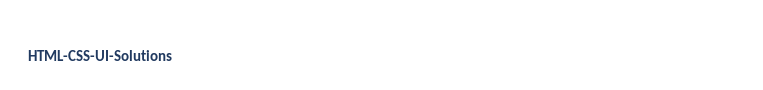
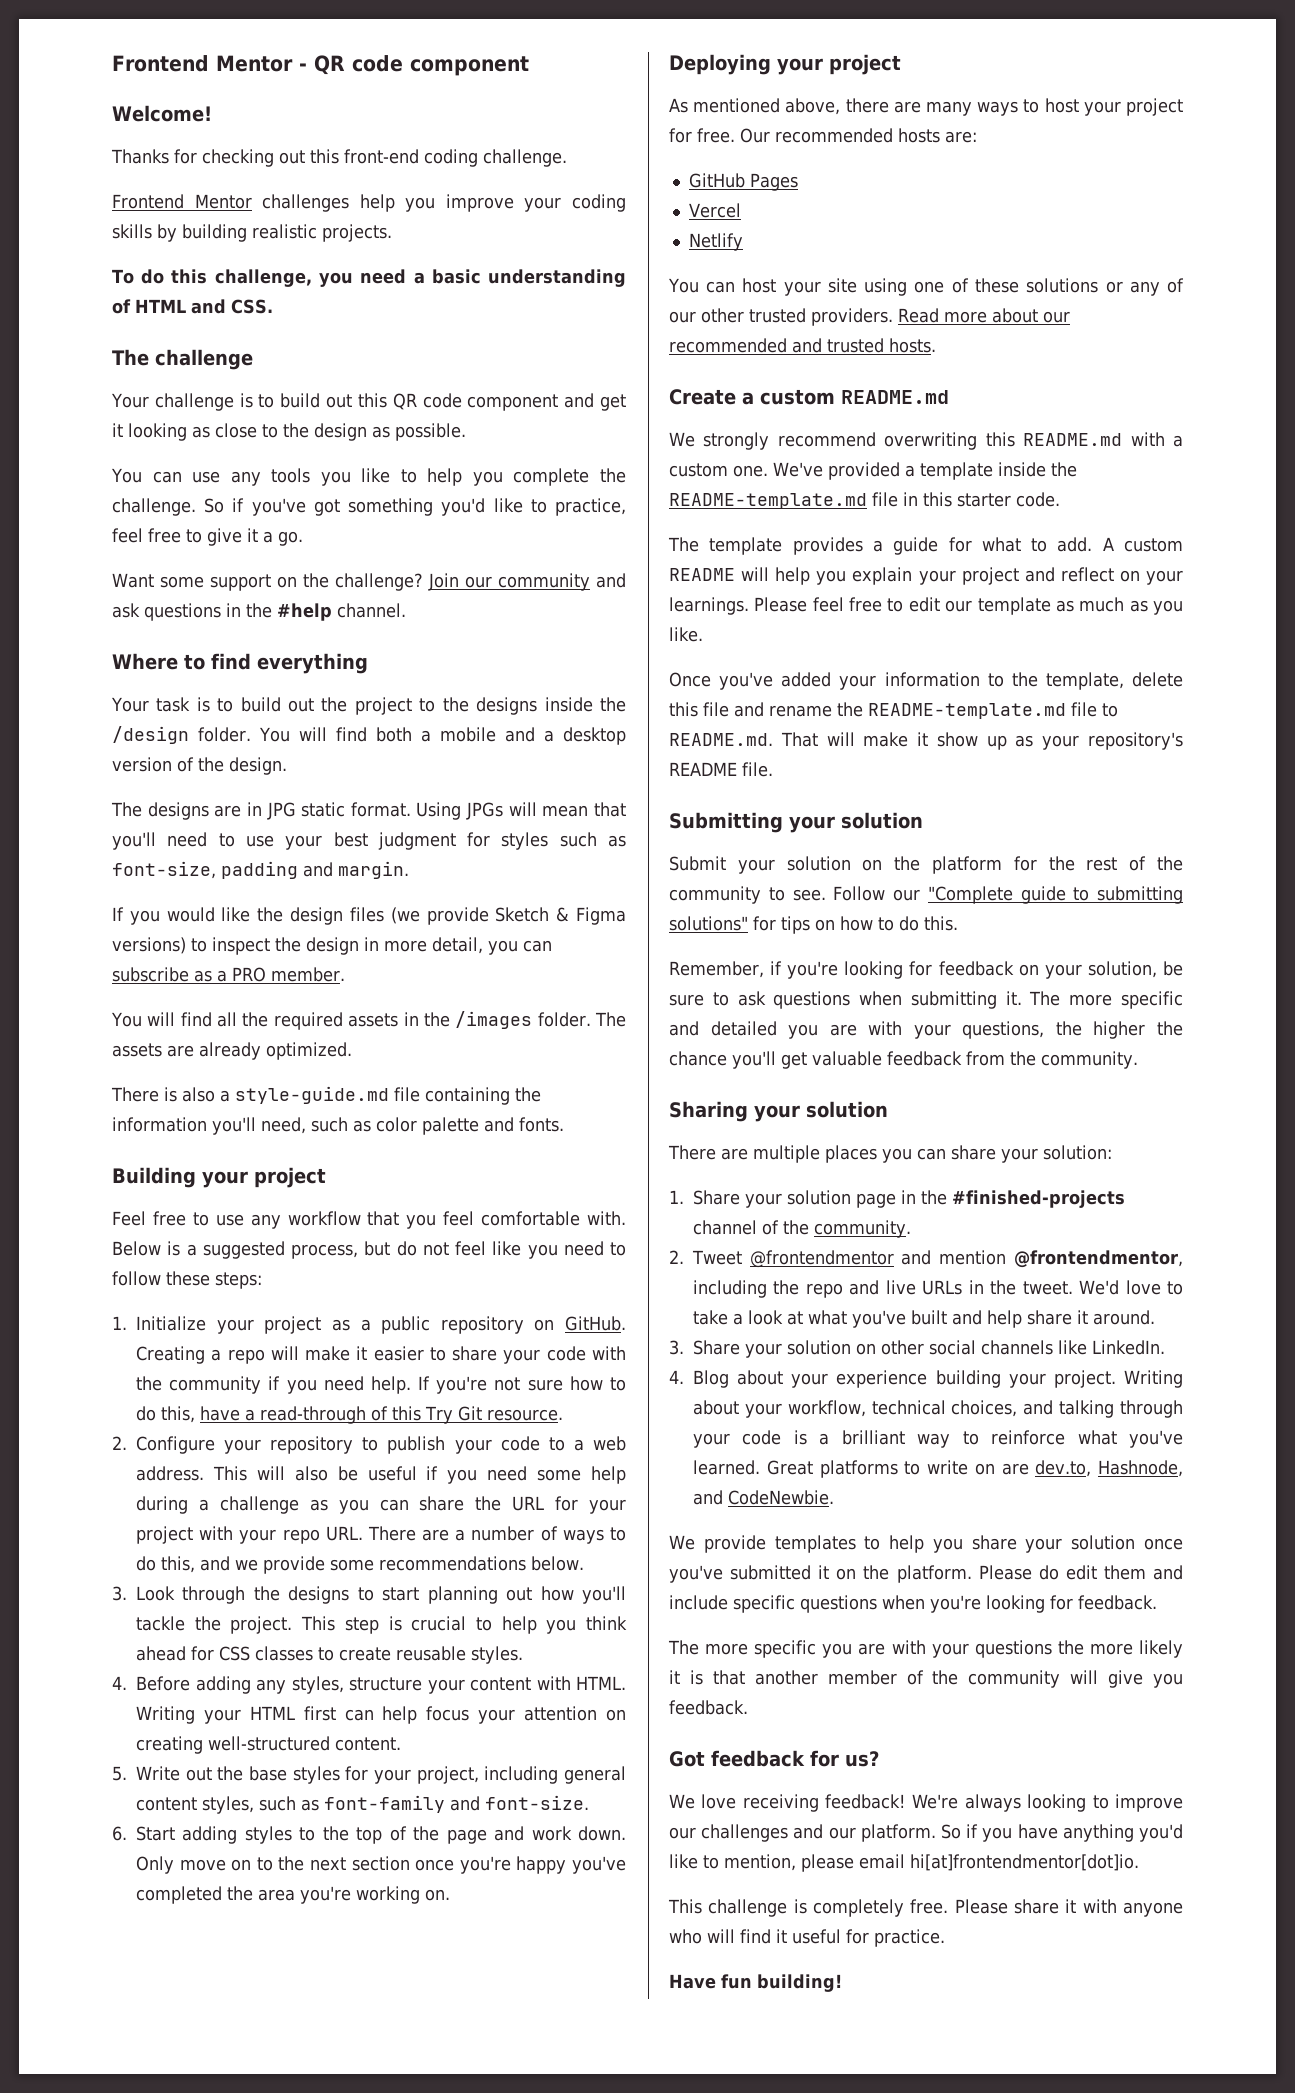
- HTML-CSS-UI-Solutions
+ Frontend Mentor - QR code component
+ Welcome!
+ Thanks for checking out this front-end coding challenge.
+ Frontend Mentor challenges help you improve your coding skills by building realistic projects.
+ To do this challenge, you need a basic understanding of HTML and CSS.
+ The challenge
+ Your challenge is to build out this QR code component and get it looking as close to the design as possible.
+ You can use any tools you like to help you complete the challenge. So if you've got something you'd like to practice, feel free to give it a go.
+ Want some support on the challenge? Join our community and ask questions in the #help channel.
+ Where to find everything
+ Your task is to build out the project to the designs inside the /design folder. You will find both a mobile and a desktop version of the design.
+ The designs are in JPG static format. Using JPGs will mean that you'll need to use your best judgment for styles such as font-size, padding and margin.
+ If you would like the design files (we provide Sketch & Figma versions) to inspect the design in more detail, you can subscribe as a PRO member.
+ You will find all the required assets in the /images folder. The assets are already optimized.
+ There is also a style-guide.md file containing the information you'll need, such as color palette and fonts.
+ Building your project
+ Feel free to use any workflow that you feel comfortable with. Below is a suggested process, but do not feel like you need to follow these steps:
+ 1. Initialize your project as a public repository on GitHub. Creating a repo will make it easier to share your code with the community if you need help. If you're not sure how to do this, have a read-through of this Try Git resource.
+ 2. Configure your repository to publish your code to a web address. This will also be useful if you need some help during a challenge as you can share the URL for your project with your repo URL. There are a number of ways to do this, and we provide some recommendations below.
+ 3. Look through the designs to start planning out how you'll tackle the project. This step is crucial to help you think ahead for CSS classes to create reusable styles.
+ 4. Before adding any styles, structure your content with HTML. Writing your HTML first can help focus your attention on creating well-structured content.
+ 5. Write out the base styles for your project, including general content styles, such as font-family and font-size.
+ 6. Start adding styles to the top of the page and work down. Only move on to the next section once you're happy you've completed the area you're working on.
+ Deploying your project
+ As mentioned above, there are many ways to host your project for free. Our recommended hosts are:
+ GitHub Pages
+ Vercel
+ Netlify
+ You can host your site using one of these solutions or any of our other trusted providers. Read more about our recommended and trusted hosts.
+ Create a custom README.md
+ We strongly recommend overwriting this README.md with a custom one. We've provided a template inside the README-template.md file in this starter code.
+ The template provides a guide for what to add. A custom README will help you explain your project and reflect on your learnings. Please feel free to edit our template as much as you like.
+ Once you've added your information to the template, delete this file and rename the README-template.md file to README.md. That will make it show up as your repository's README file.
+ Submitting your solution
+ Submit your solution on the platform for the rest of the community to see. Follow our "Complete guide to submitting solutions" for tips on how to do this.
+ Remember, if you're looking for feedback on your solution, be sure to ask questions when submitting it. The more specific and detailed you are with your questions, the higher the chance you'll get valuable feedback from the community.
+ Sharing your solution
+ There are multiple places you can share your solution:
+ 1. Share your solution page in the #finished-projects channel of the community.
+ 2. Tweet @frontendmentor and mention @frontendmentor, including the repo and live URLs in the tweet. We'd love to take a look at what you've built and help share it around.
+ 3. Share your solution on other social channels like LinkedIn.
+ 4. Blog about your experience building your project. Writing about your workflow, technical choices, and talking through your code is a brilliant way to reinforce what you've learned. Great platforms to write on are dev.to, Hashnode, and CodeNewbie.
+ We provide templates to help you share your solution once you've submitted it on the platform. Please do edit them and include specific questions when you're looking for feedback.
+ The more specific you are with your questions the more likely it is that another member of the community will give you feedback.
+ Got feedback for us?
+ We love receiving feedback! We're always looking to improve our challenges and our platform. So if you have anything you'd like to mention, please email hi[at]frontendmentor[dot]io.
+ This challenge is completely free. Please share it with anyone who will find it useful for practice.
+ Have fun building!

